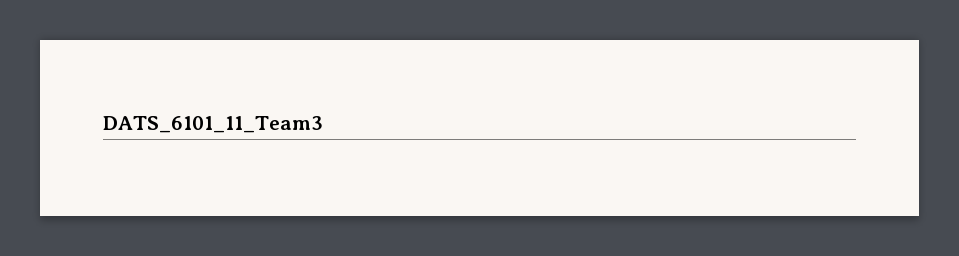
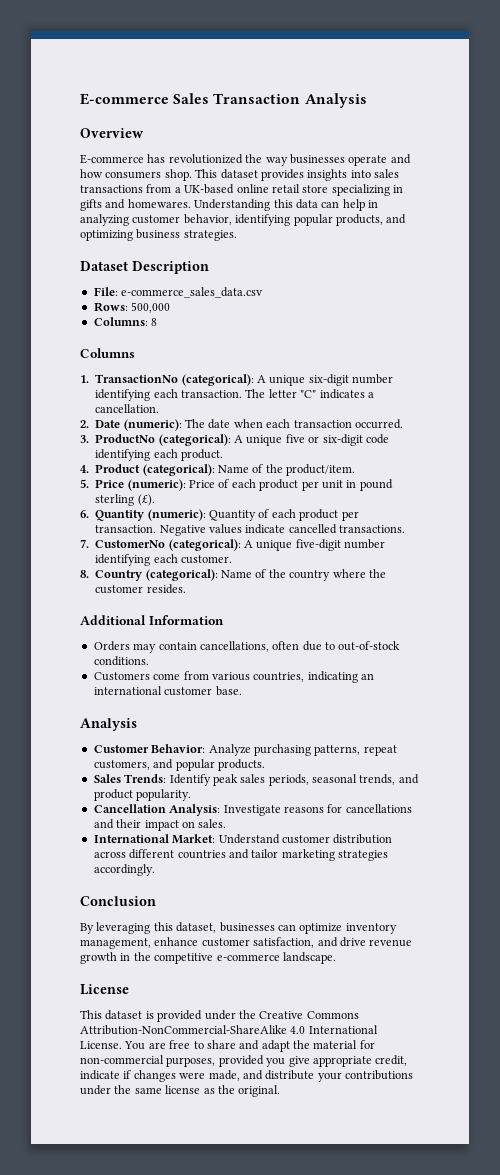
- DATS_6101_11_Team3
+ E-commerce Sales Transaction Analysis
+ Overview
+ E-commerce has revolutionized the way businesses operate and how consumers shop. This dataset provides insights into sales transactions from a UK-based online retail store specializing in gifts and homewares. Understanding this data can help in analyzing customer behavior, identifying popular products, and optimizing business strategies.
+ Dataset Description
+ File: e-commerce_sales_data.csv
+ Rows: 500,000
+ Columns: 8
+ Columns
+ 1. TransactionNo (categorical): A unique six-digit number identifying each transaction. The letter "C" indicates a cancellation.
+ 2. Date (numeric): The date when each transaction occurred.
+ 3. ProductNo (categorical): A unique five or six-digit code identifying each product.
+ 4. Product (categorical): Name of the product/item.
+ 5. Price (numeric): Price of each product per unit in pound sterling (£).
+ 6. Quantity (numeric): Quantity of each product per transaction. Negative values indicate cancelled transactions.
+ 7. CustomerNo (categorical): A unique five-digit number identifying each customer.
+ 8. Country (categorical): Name of the country where the customer resides.
+ Additional Information
+ Orders may contain cancellations, often due to out-of-stock conditions.
+ Customers come from various countries, indicating an international customer base.
+ Analysis
+ Customer Behavior: Analyze purchasing patterns, repeat customers, and popular products.
+ Sales Trends: Identify peak sales periods, seasonal trends, and product popularity.
+ Cancellation Analysis: Investigate reasons for cancellations and their impact on sales.
+ International Market: Understand customer distribution across different countries and tailor marketing strategies accordingly.
+ Conclusion
+ By leveraging this dataset, businesses can optimize inventory management, enhance customer satisfaction, and drive revenue growth in the competitive e-commerce landscape.
+ License
+ This dataset is provided under the Creative Commons Attribution-NonCommercial-ShareAlike 4.0 International License. You are free to share and adapt the material for non-commercial purposes, provided you give appropriate credit, indicate if changes were made, and distribute your contributions under the same license as the original.

